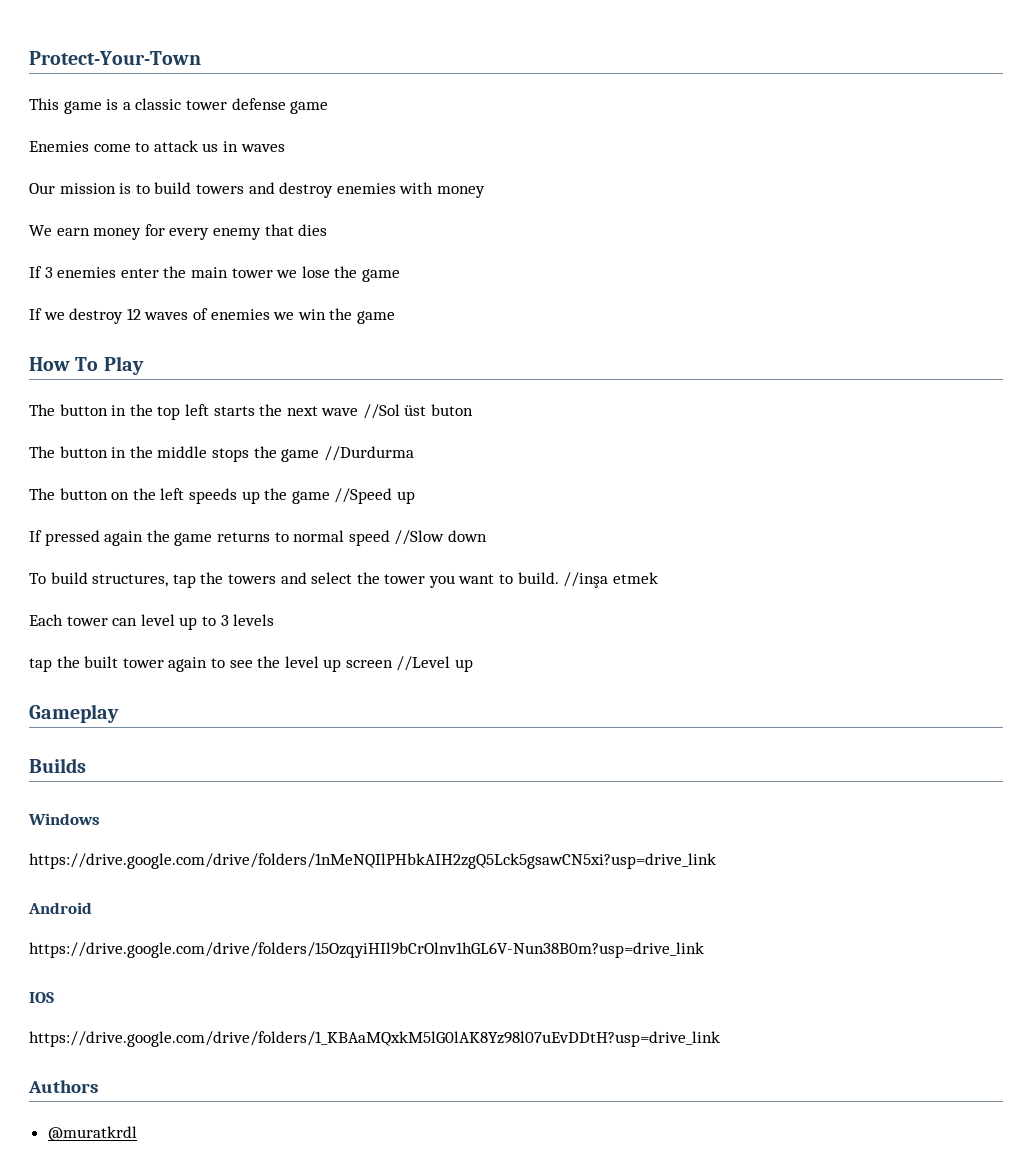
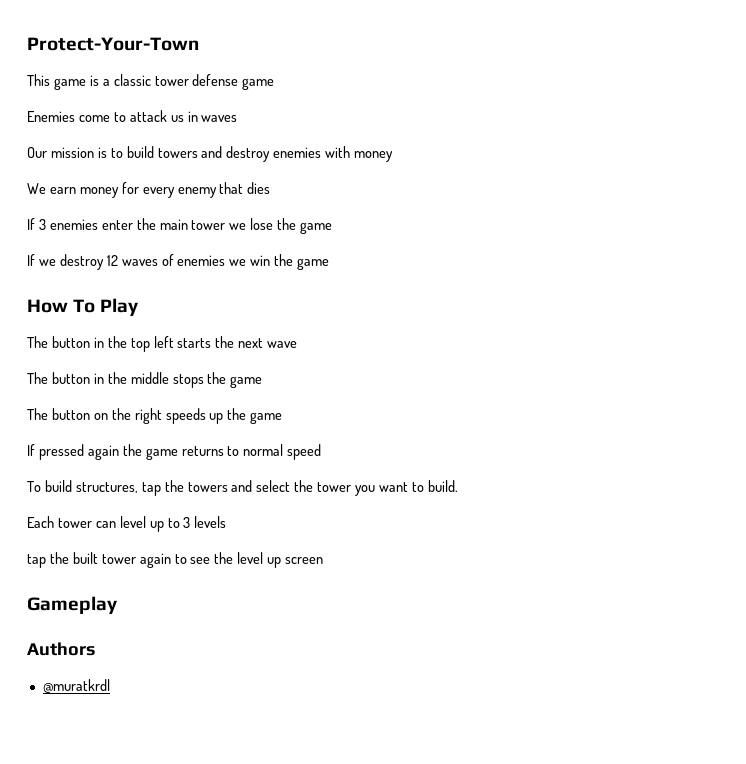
- The button in the top left starts the next wave //Sol üst buton
+ The button in the top left starts the next wave
- The button in the middle stops the game //Durdurma
+ The button in the middle stops the game
- The button on the left speeds up the game //Speed up
+ The button on the right speeds up the game
- If pressed again the game returns to normal speed //Slow down
+ If pressed again the game returns to normal speed
- //inşa etmek
- tap the built tower again to see the level up screen //Level up
+ tap the built tower again to see the level up screen
- Builds
- Windows
- https://drive.google.com/drive/folders/1nMeNQIlPHbkAIH2zgQ5Lck5gsawCN5xi?usp=drive_link
- Android
- https://drive.google.com/drive/folders/15OzqyiHIl9bCrOlnv1hGL6V-Nun38B0m?usp=drive_link
- IOS
- https://drive.google.com/drive/folders/1_KBAaMQxkM5lG0lAK8Yz98l07uEvDDtH?usp=drive_link

